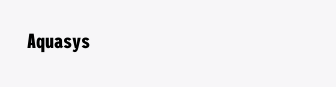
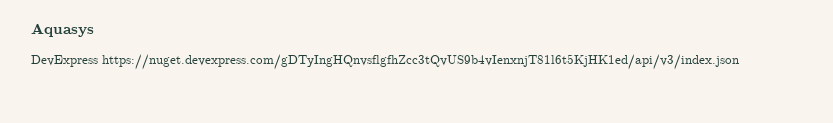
+ DevExpress https://nuget.devexpress.com/gDTyIngHQnvsflgfhZcc3tQvUS9b4vIenxnjT81l6t5KjHK1ed/api/v3/index.json

